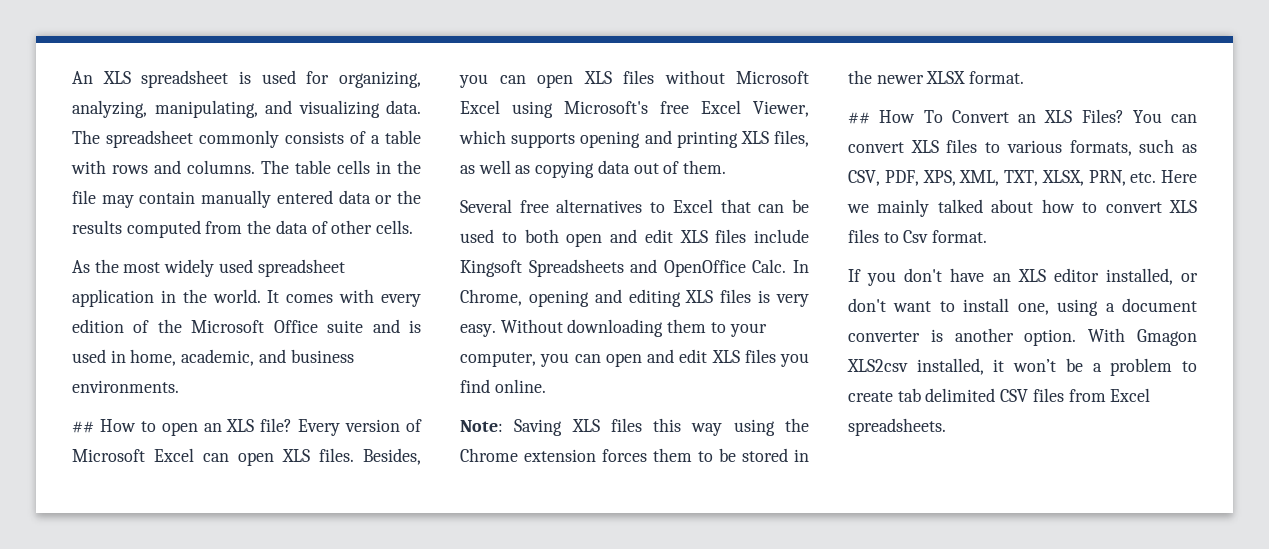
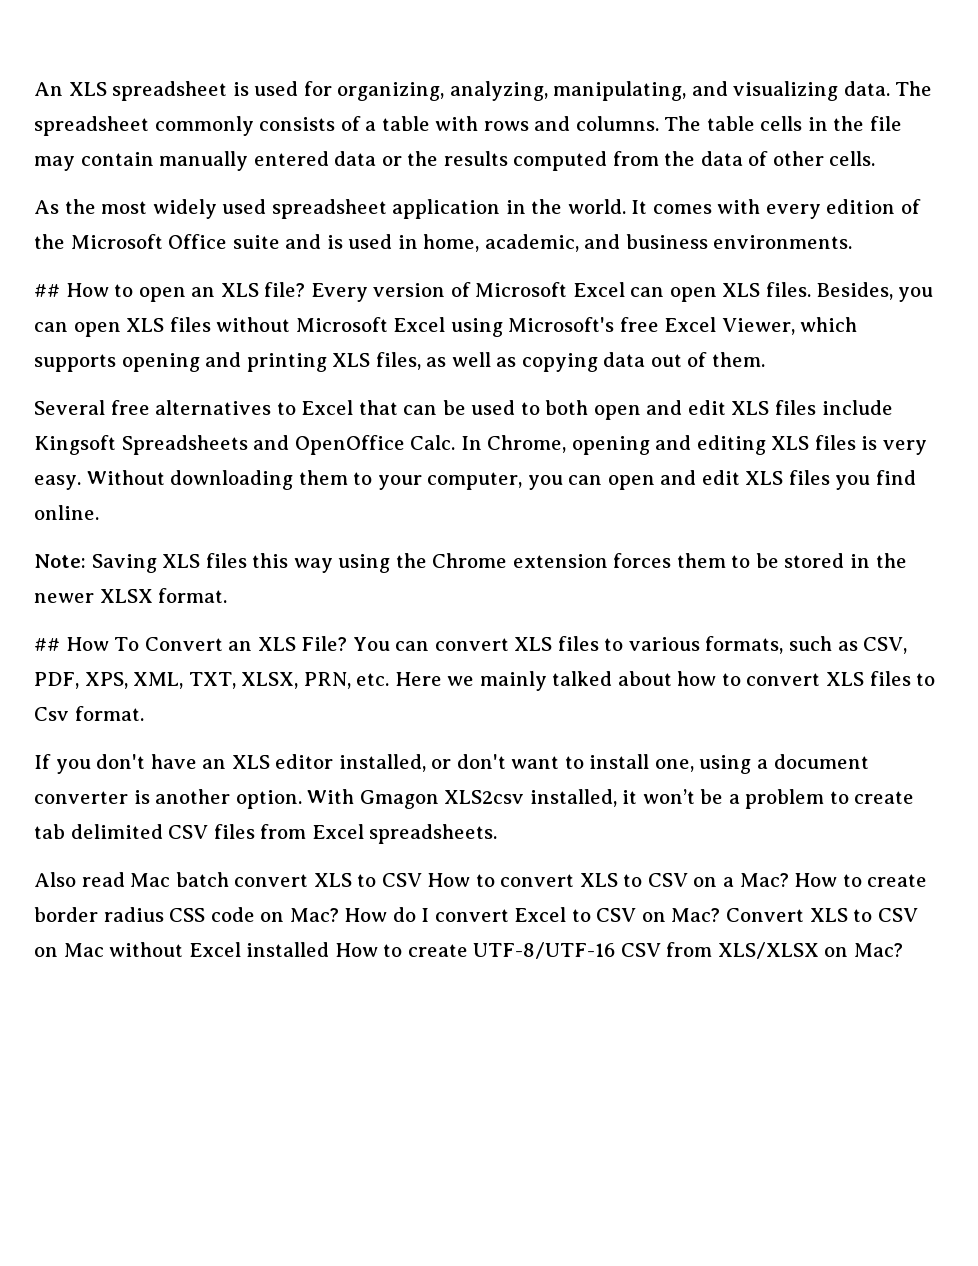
- ## How To Convert an XLS Files?
+ ## How To Convert an XLS File?
+ Also read Mac batch convert XLS to CSV How to convert XLS to CSV on a Mac? How to create border radius CSS code on Mac? How do I convert Excel to CSV on Mac? Convert XLS to CSV on Mac without Excel installed How to create UTF-8/UTF-16 CSV from XLS/XLSX on Mac?

